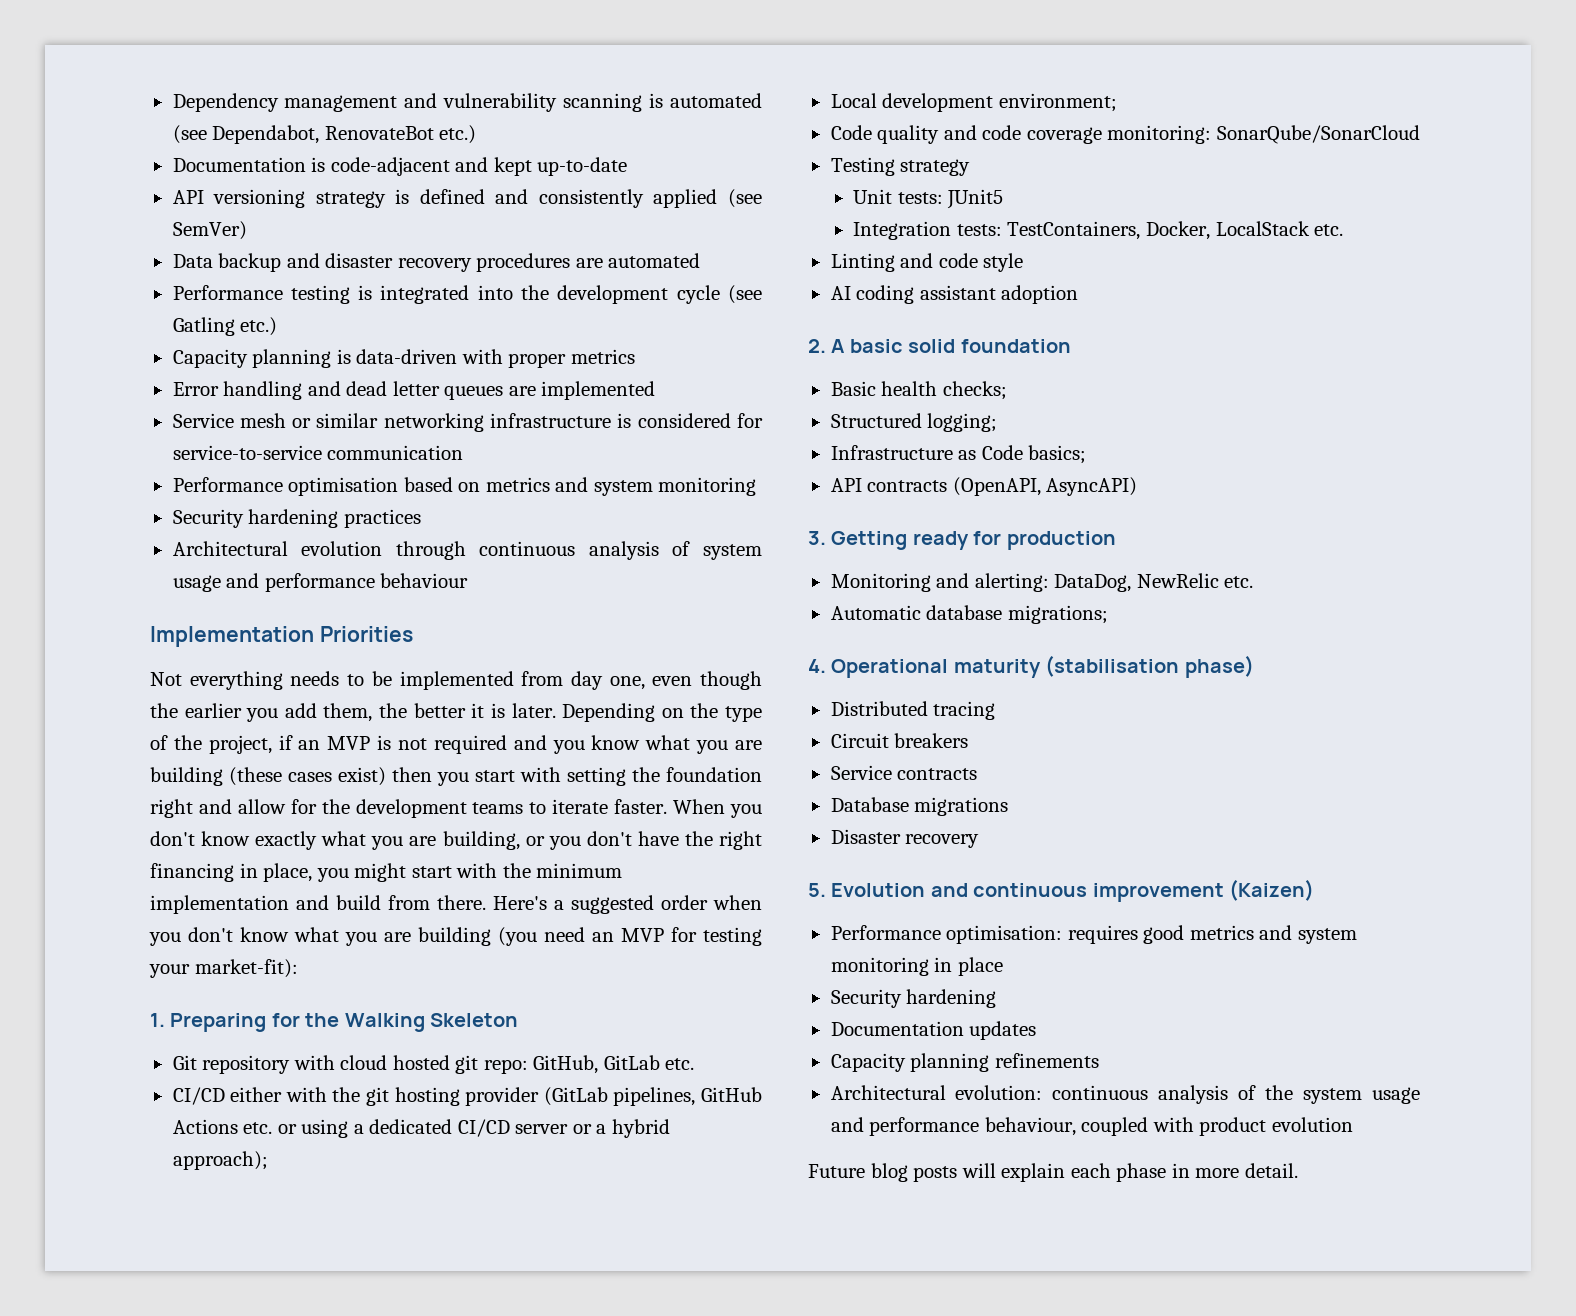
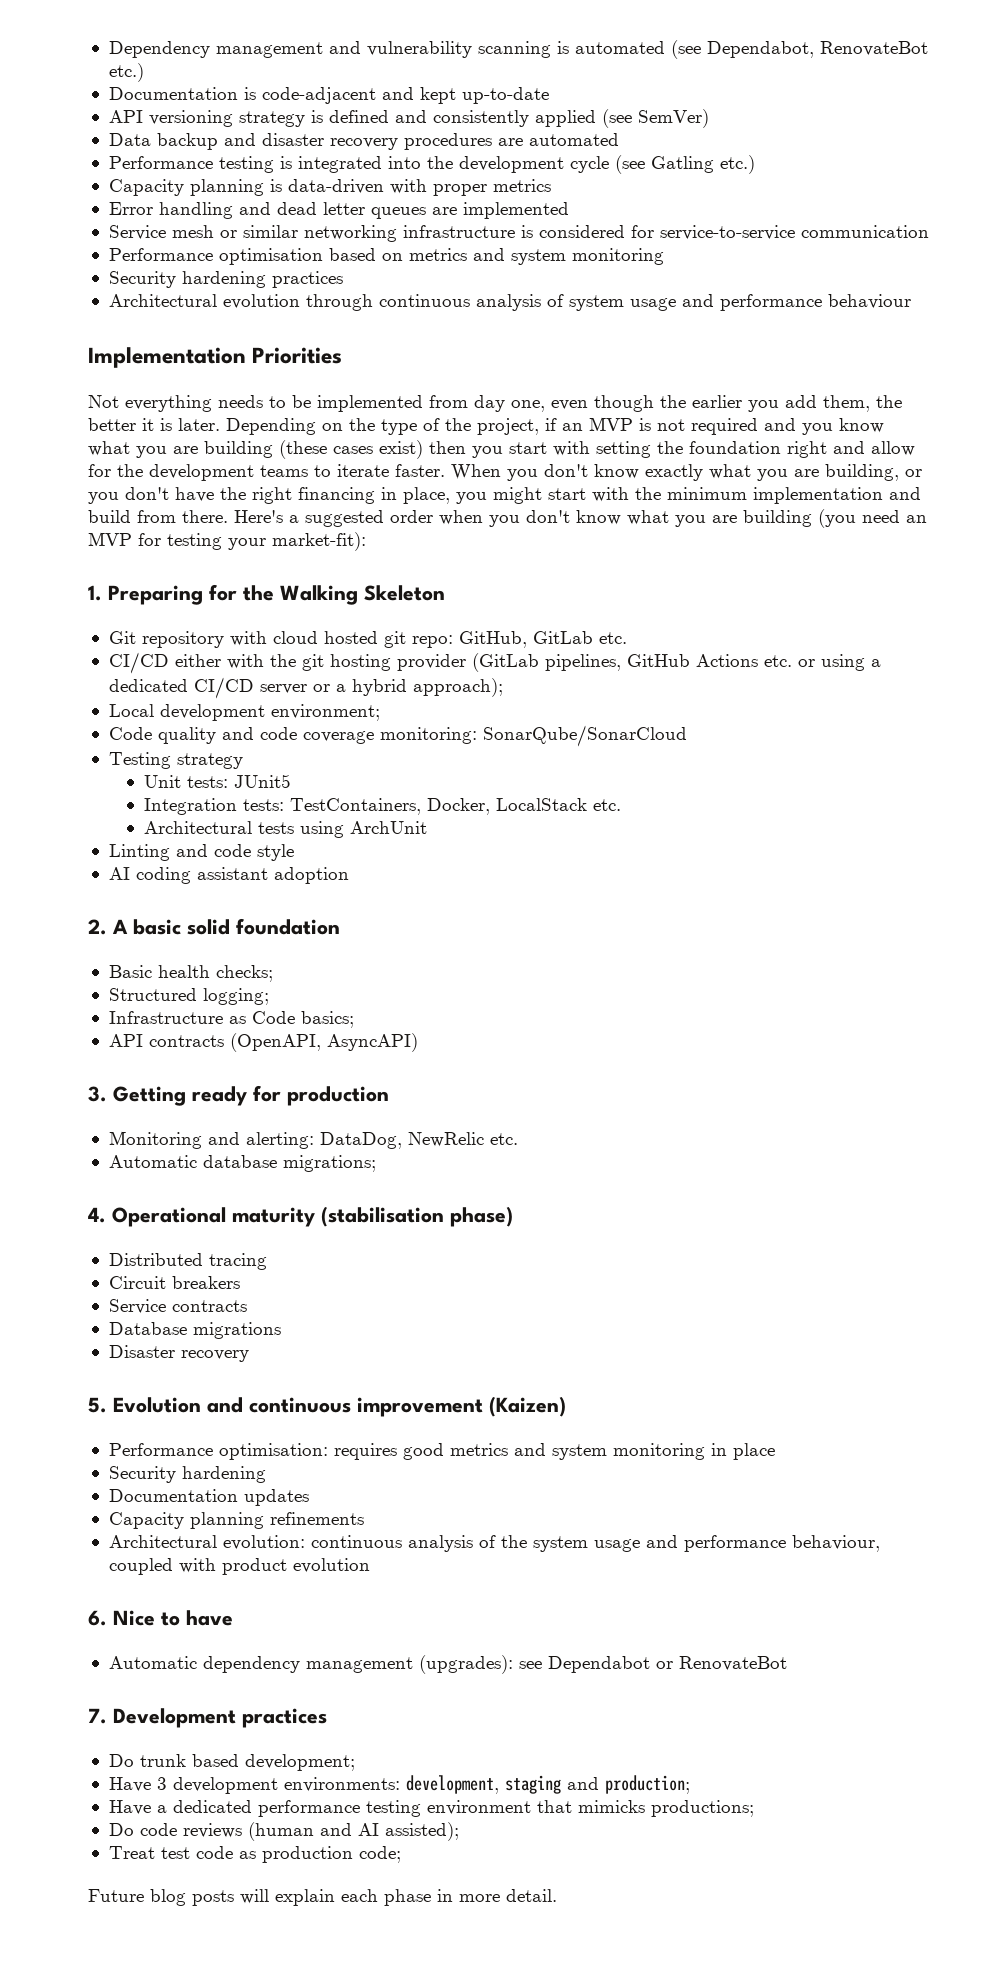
+ Architectural tests using ArchUnit
+ 6. Nice to have
+ Automatic dependency management (upgrades): see Dependabot or RenovateBot
+ 7. Development practices
+ Do trunk based development;
+ Have 3 development environments: development, staging and production;
+ Have a dedicated performance testing environment that mimicks productions;
+ Do code reviews (human and AI assisted);
+ Treat test code as production code;

